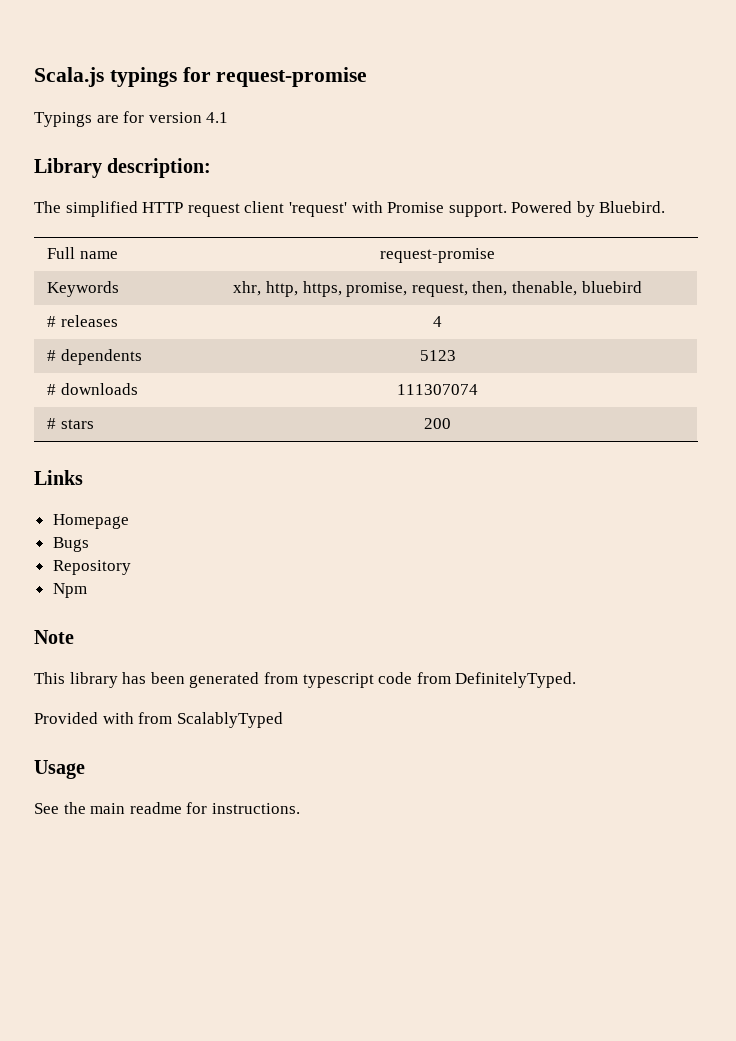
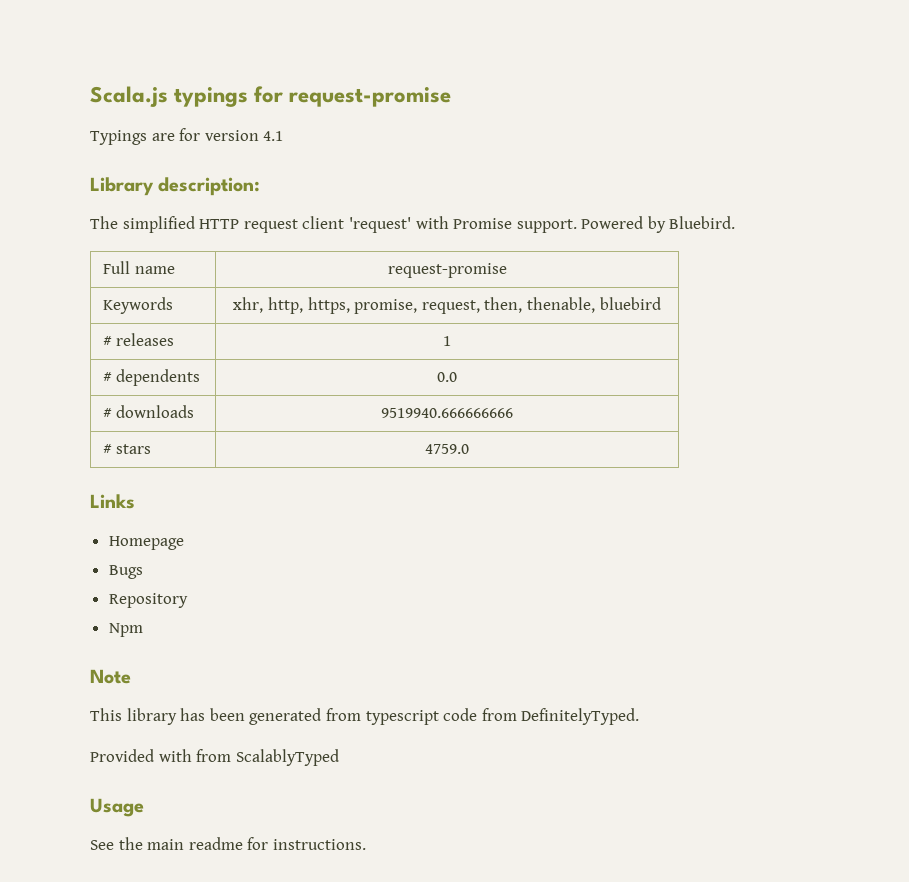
- # releases | 4
+ # releases | 1
- # dependents | 5123
+ # dependents | 0.0
- # downloads | 111307074
+ # downloads | 9519940.666666666
- # stars | 200
+ # stars | 4759.0

